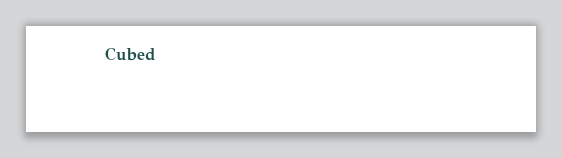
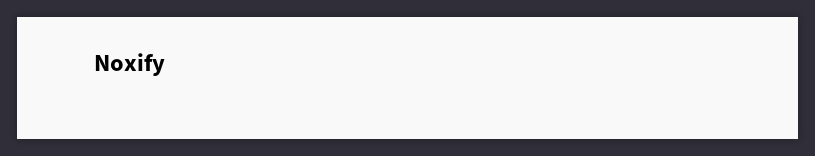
- Cubed
+ Noxify

